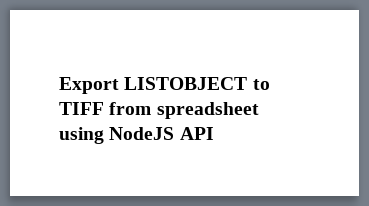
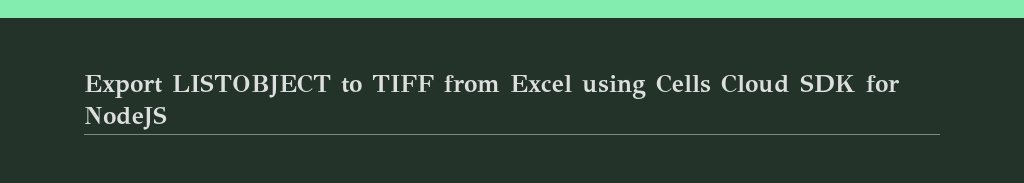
- Export LISTOBJECT to TIFF from spreadsheet using NodeJS API
+ Export LISTOBJECT to TIFF from Excel using Cells Cloud SDK for NodeJS

